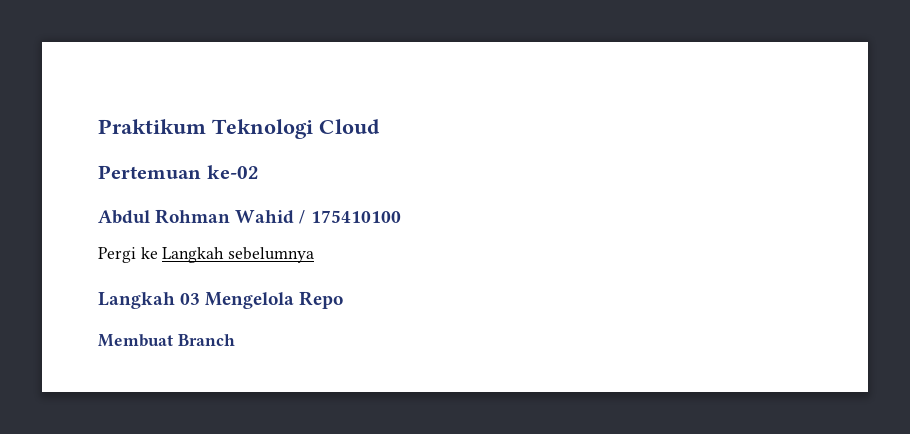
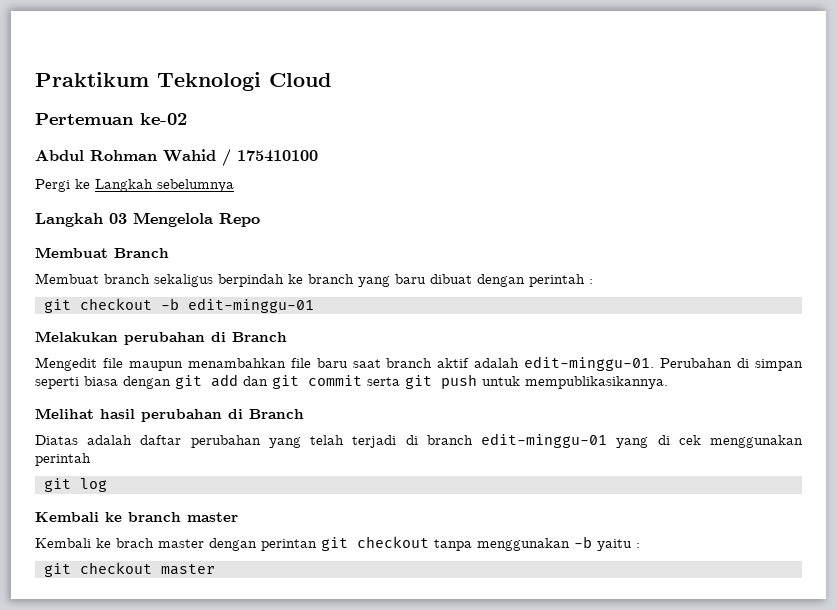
+ Membuat branch sekaligus berpindah ke branch yang baru dibuat dengan perintah :
+ git checkout -b edit-minggu-01
+ Melakukan perubahan di Branch
+ Mengedit file maupun menambahkan file baru saat branch aktif adalah edit-minggu-01. Perubahan di simpan seperti biasa dengan git add dan git commit serta git push untuk mempublikasikannya.
+ Melihat hasil perubahan di Branch
+ Diatas adalah daftar perubahan yang telah terjadi di branch edit-minggu-01 yang di cek menggunakan perintah
+ git log
+ Kembali ke branch master
+ Kembali ke brach master dengan perintan git checkout tanpa menggunakan -b yaitu :
+ git checkout master

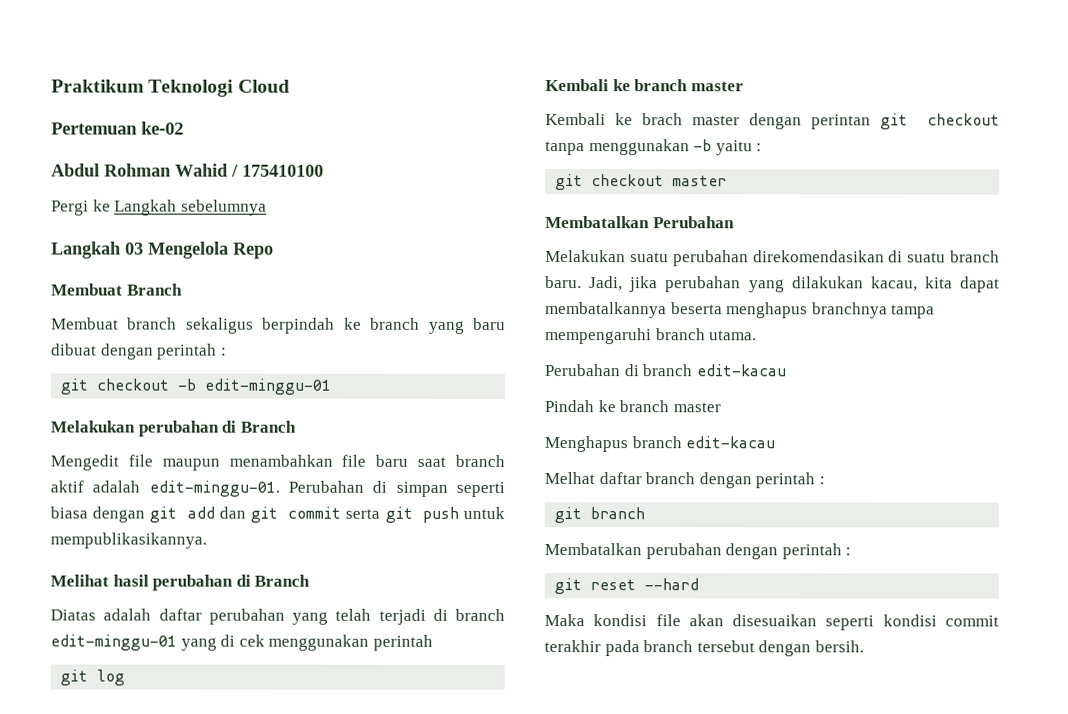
+ Membatalkan Perubahan
+ Melakukan suatu perubahan direkomendasikan di suatu branch baru. Jadi, jika perubahan yang dilakukan kacau, kita dapat membatalkannya beserta menghapus branchnya tampa mempengaruhi branch utama.
+ Perubahan di branch edit-kacau
+ Pindah ke branch master
+ Menghapus branch edit-kacau
+ Melhat daftar branch dengan perintah :
+ git branch
+ Membatalkan perubahan dengan perintah :
+ git reset --hard
+ Maka kondisi file akan disesuaikan seperti kondisi commit terakhir pada branch tersebut dengan bersih.

